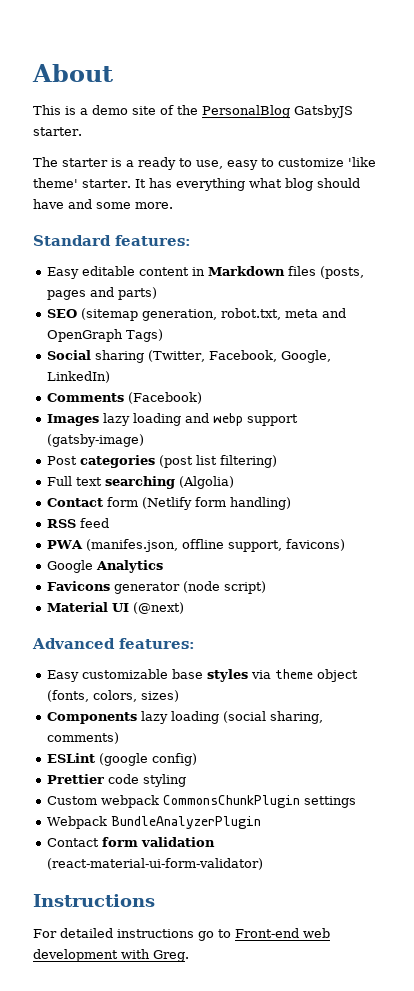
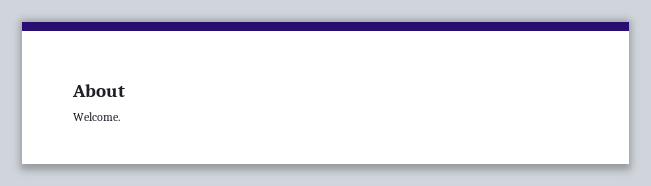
- This is a demo site of the PersonalBlog GatsbyJS starter.
- The starter is a ready to use, easy to customize 'like theme' starter. It has everything what blog should have and some more.
- Standard features:
- Easy editable content in Markdown files (posts, pages and parts)
- SEO (sitemap generation, robot.txt, meta and OpenGraph Tags)
- Social sharing (Twitter, Facebook, Google, LinkedIn)
- Comments (Facebook)
- Images lazy loading and webp support (gatsby-image)
- Post categories (post list filtering)
- Full text searching (Algolia)
- Contact form (Netlify form handling)
- RSS feed
- PWA (manifes.json, offline support, favicons)
- Google Analytics
- Favicons generator (node script)
- Material UI (@next)
- Advanced features:
- Easy customizable base styles via theme object (fonts, colors, sizes)
- Components lazy loading (social sharing, comments)
- ESLint (google config)
- Prettier code styling
- Custom webpack CommonsChunkPlugin settings
- Webpack BundleAnalyzerPlugin
- Contact form validation (react-material-ui-form-validator)
- Instructions
- For detailed instructions go to Front-end web development with Greg.
+ Welcome.

